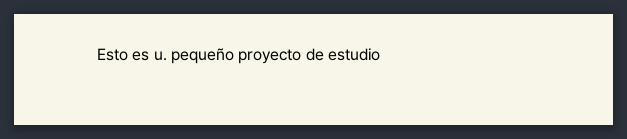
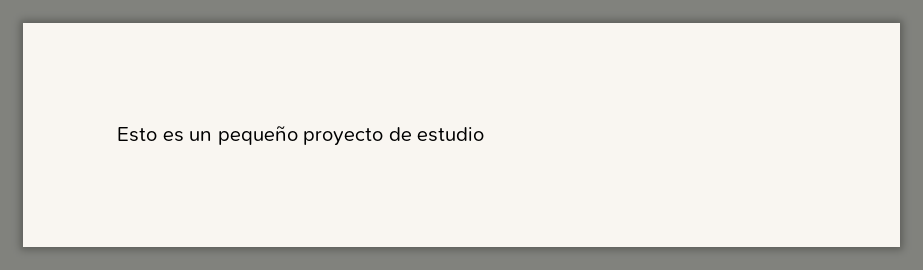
- Esto es u. pequeño proyecto de estudio
+ Esto es un pequeño proyecto de estudio

